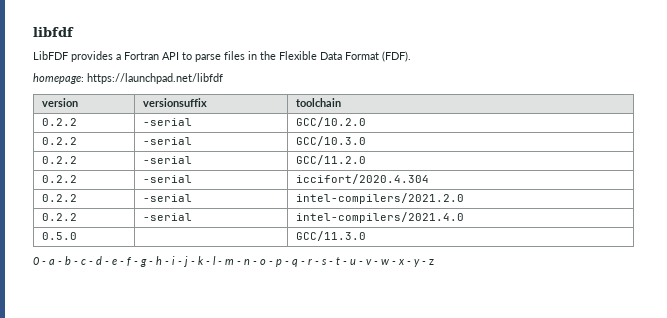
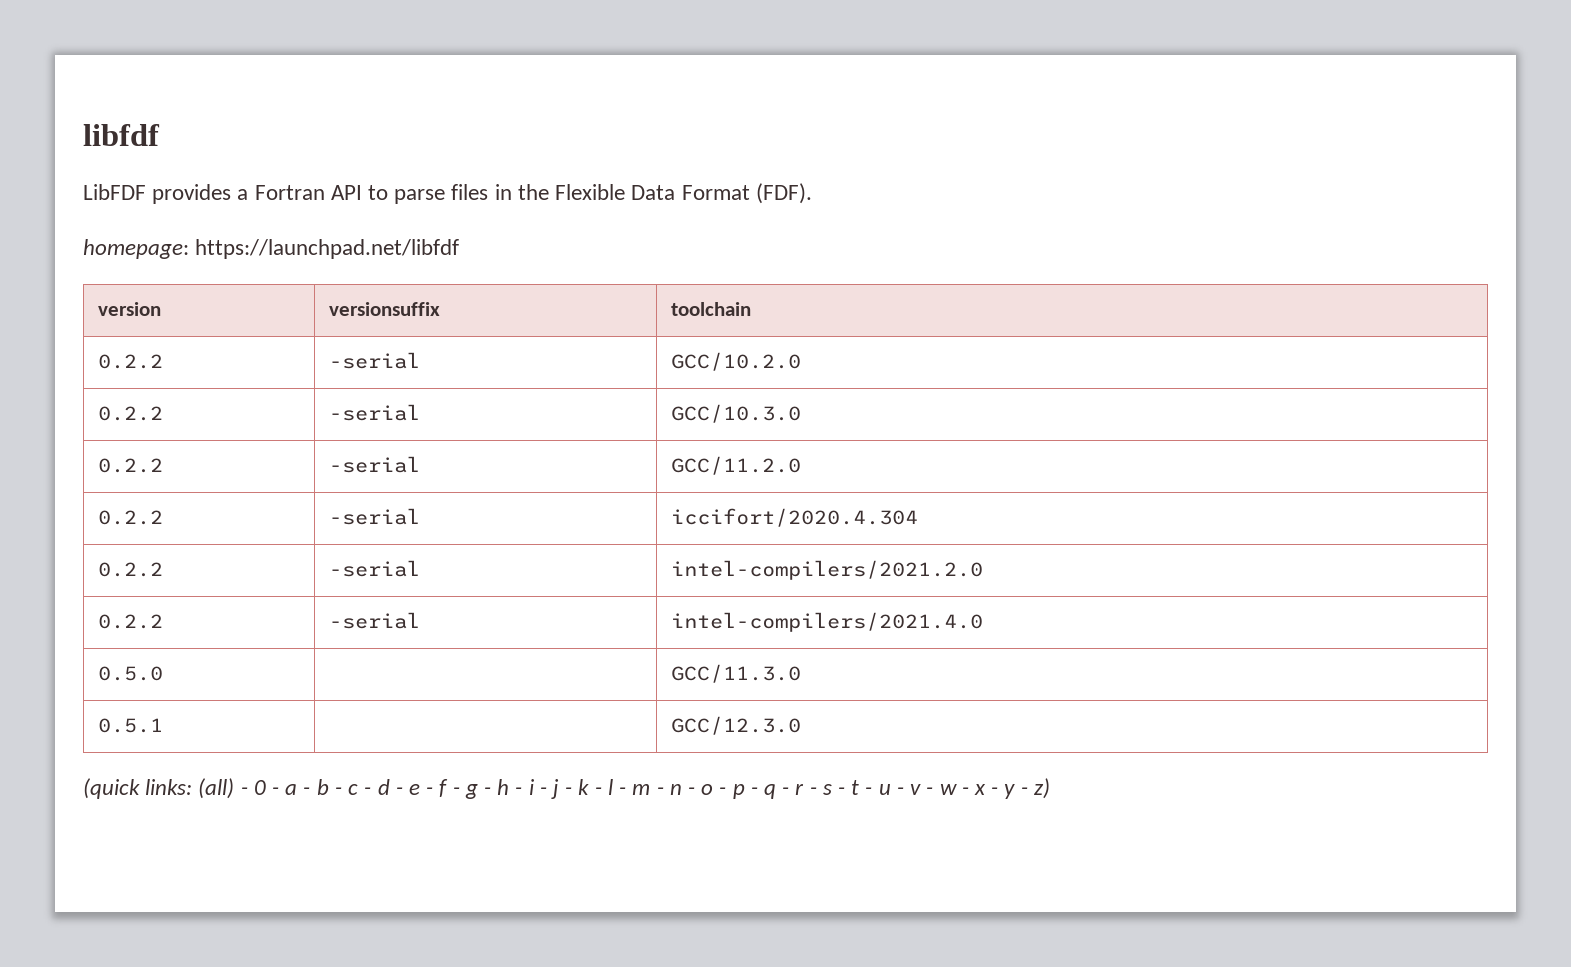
- 0 - a - b - c - d - e - f - g - h - i - j - k - l - m - n - o - p - q - r - s - t - u - v - w - x - y - z
+ 0.5.1 | | GCC/12.3.0
+ (quick links: (all) - 0 - a - b - c - d - e - f - g - h - i - j - k - l - m - n - o - p - q - r - s - t - u - v - w - x - y - z)

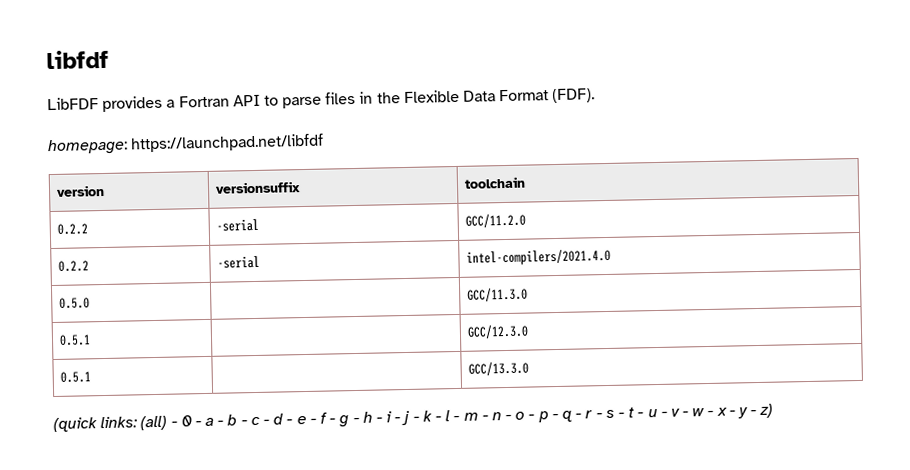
- 0.2.2 | -serial | GCC/10.2.0
- 0.2.2 | -serial | GCC/10.3.0
  0.2.2 | -serial | GCC/11.2.0
- 0.2.2 | -serial | iccifort/2020.4.304
- 0.2.2 | -serial | intel-compilers/2021.2.0
+ 0.5.1 | | GCC/13.3.0

